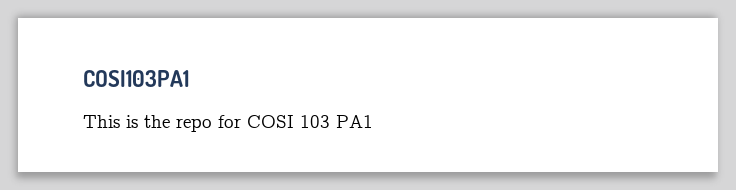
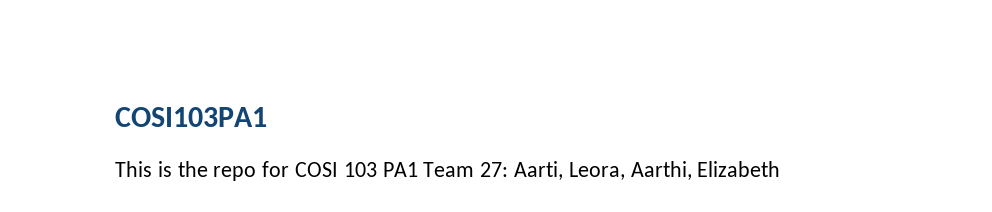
- This is the repo for COSI 103 PA1
+ This is the repo for COSI 103 PA1 Team 27: Aarti, Leora, Aarthi, Elizabeth

